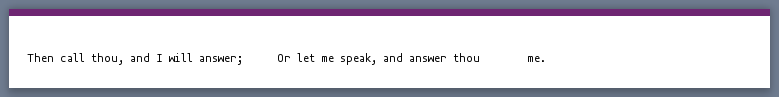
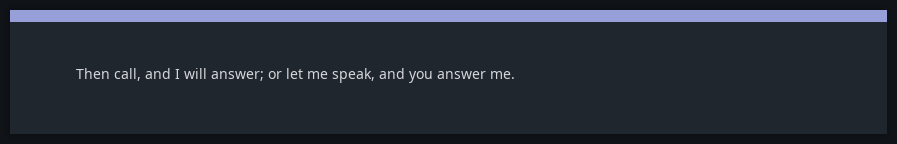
- Then call thou, and I will answer; Or let me speak, and answer thou me.
+ Then call, and I will answer; or let me speak, and you answer me.

